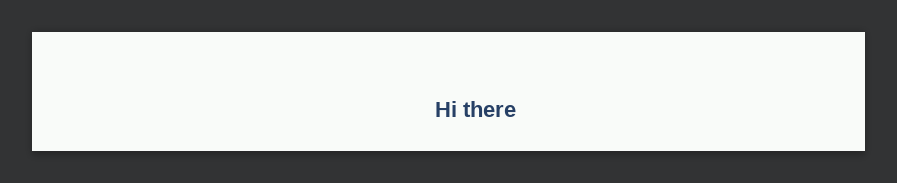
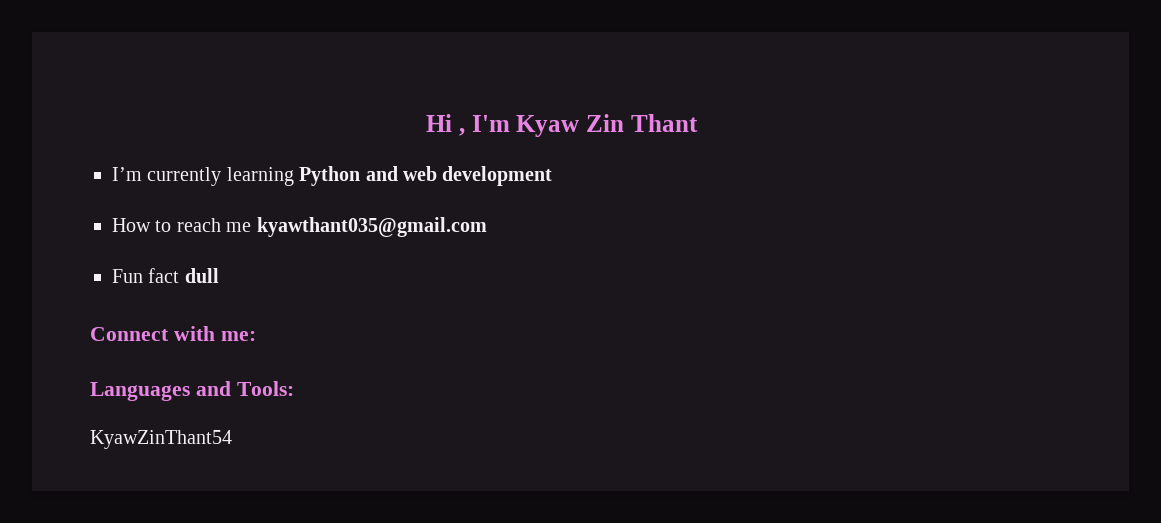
- Hi there
+ Hi , I'm Kyaw Zin Thant
+ I’m currently learning Python and web development
+ How to reach me kyawthant035@gmail.com
+ Fun fact dull
+ Connect with me:
+ Languages and Tools:
+ KyawZinThant54

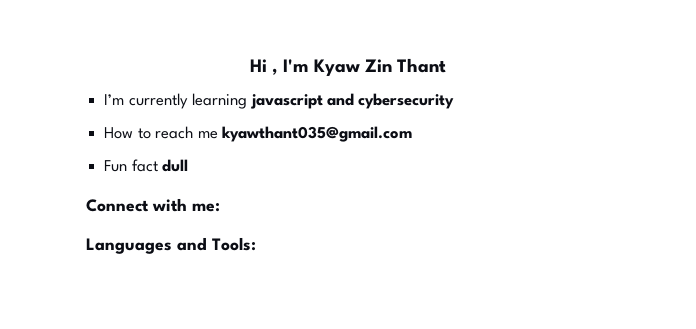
- I’m currently learning Python and web development
+ I’m currently learning javascript and cybersecurity
- KyawZinThant54

